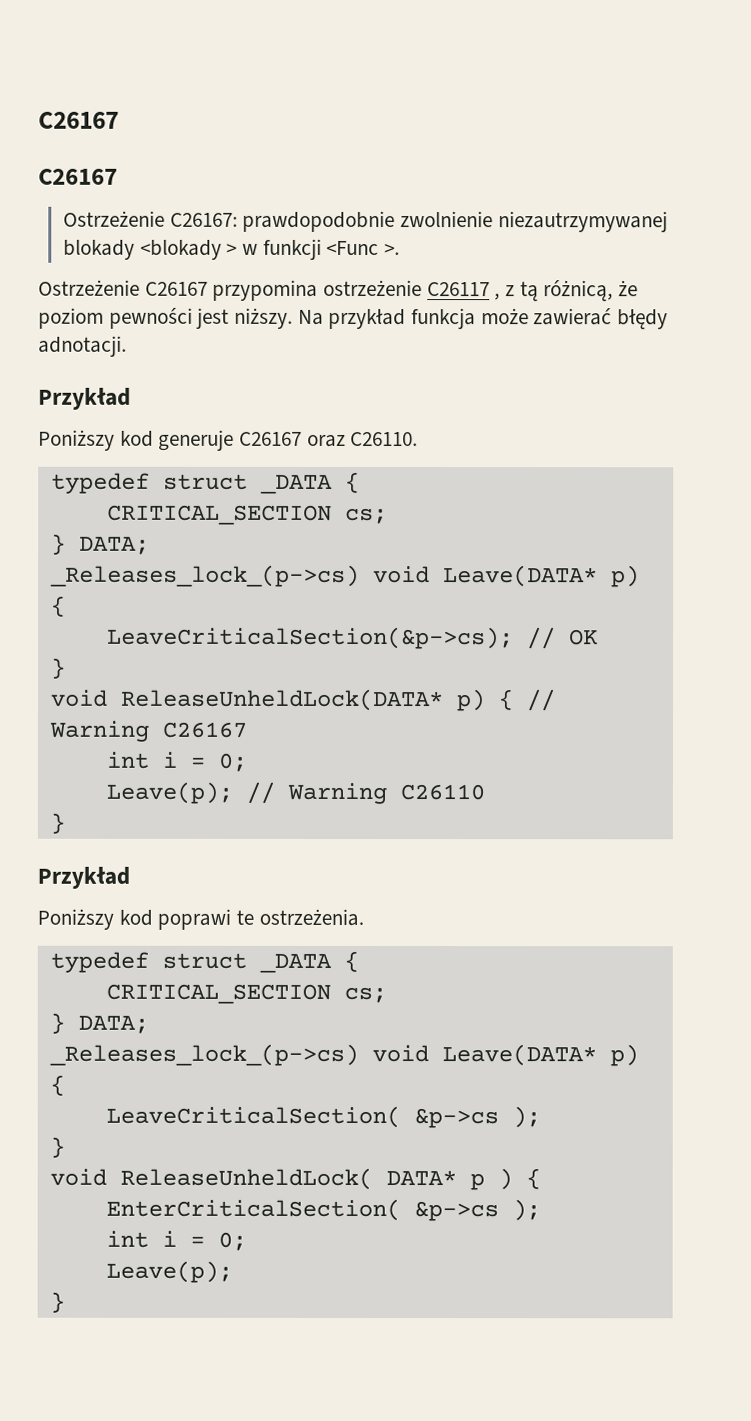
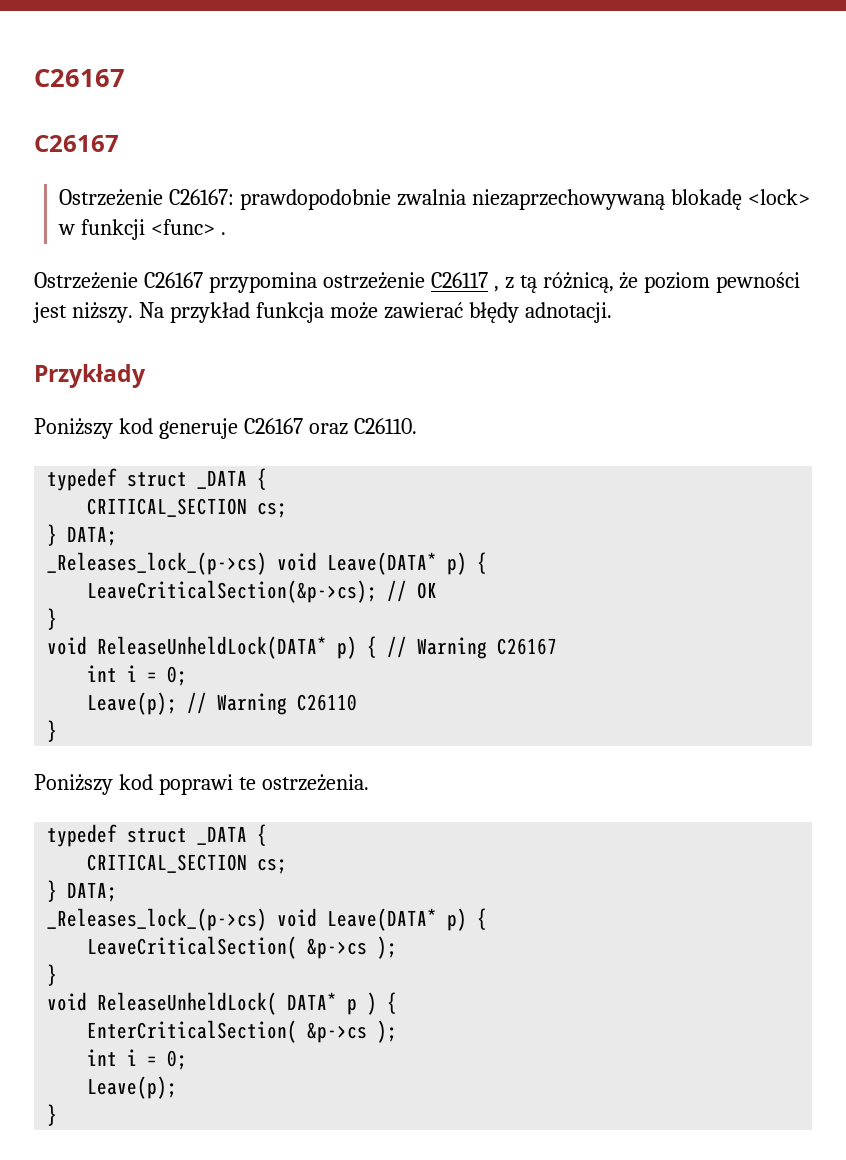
- Ostrzeżenie C26167: prawdopodobnie zwolnienie niezautrzymywanej blokady <blokady > w funkcji <Func >.
+ Ostrzeżenie C26167: prawdopodobnie zwalnia niezaprzechowywaną blokadę <lock> w funkcji <func> .
  Na przykład funkcja może zawierać błędy adnotacji.
- Przykład
+ Przykłady
  Leave(p); // Warning C26110
  }
- Przykład

